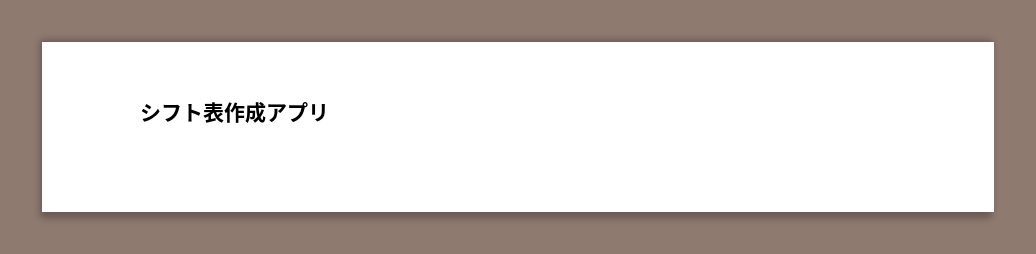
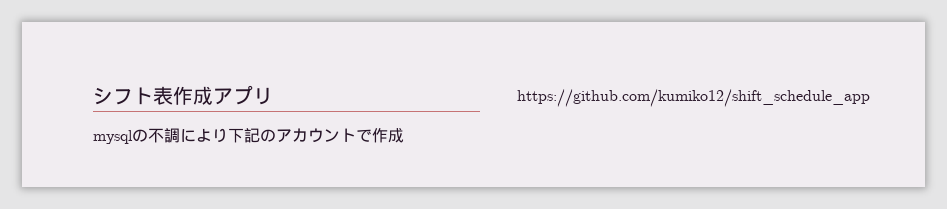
+ mysqlの不調により下記のアカウントで作成https://github.com/kumiko12/shift_schedule_app

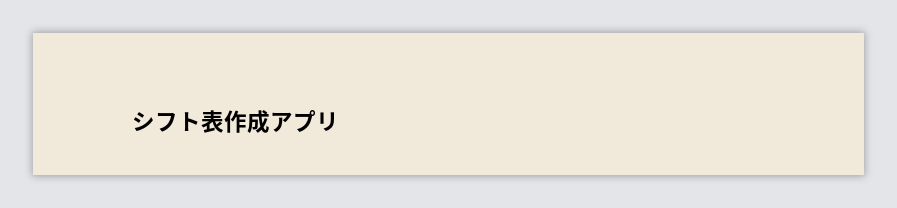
- mysqlの不調により下記のアカウントで作成https://github.com/kumiko12/shift_schedule_app

